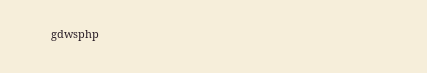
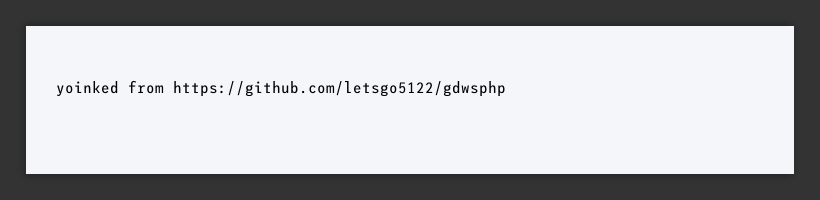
- gdwsphp
+ yoinked from https://github.com/letsgo5122/gdwsphp

